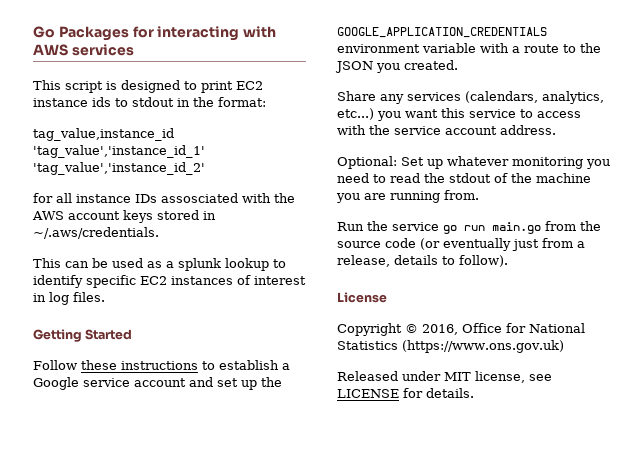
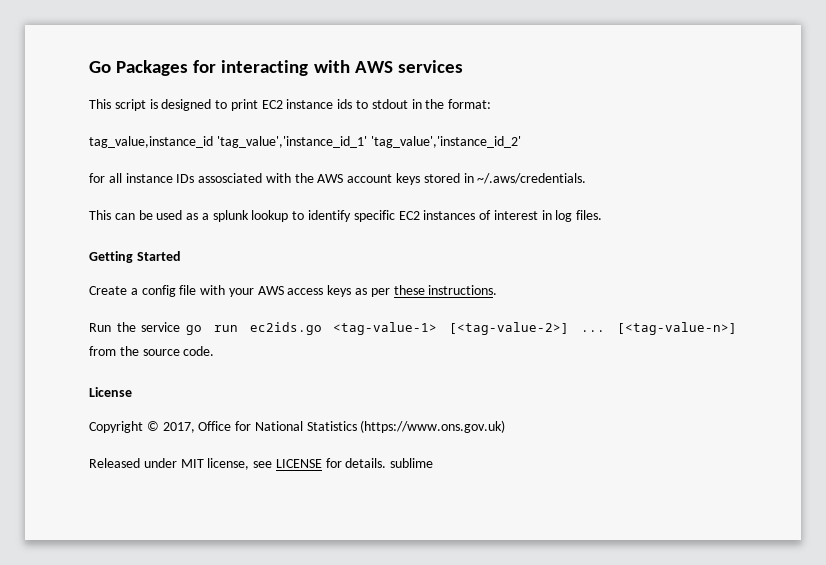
- Follow these instructions to establish a Google service account and set up the GOOGLE_APPLICATION_CREDENTIALS environment variable with a route to the JSON you created.
- Share any services (calendars, analytics, etc...) you want this service to access with the service account address.
- Optional: Set up whatever monitoring you need to read the stdout of the machine you are running from.
+ Create a config file with your AWS access keys as per these instructions.
- Run the service go run main.go from the source code (or eventually just from a release, details to follow).
+ Run the service go run ec2ids.go <tag-value-1> [<tag-value-2>] ... [<tag-value-n>] from the source code.
- Copyright © 2016, Office for National Statistics (https://www.ons.gov.uk)
+ Copyright © 2017, Office for National Statistics (https://www.ons.gov.uk)
- Released under MIT license, see LICENSE for details.
+ Released under MIT license, see LICENSE for details. sublime

